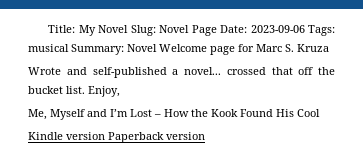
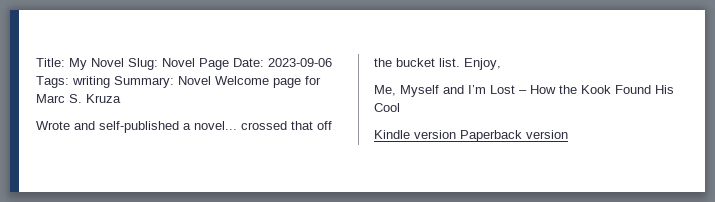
- Title: My Novel Slug: Novel Page Date: 2023-09-06 Tags: musical Summary: Novel Welcome page for Marc S. Kruza
+ Title: My Novel Slug: Novel Page Date: 2023-09-06 Tags: writing Summary: Novel Welcome page for Marc S. Kruza

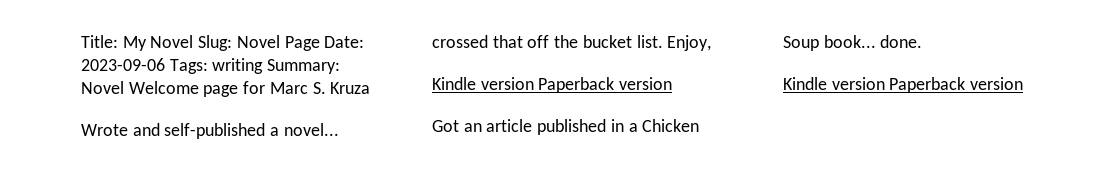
  Enjoy,
- Me, Myself and I’m Lost – How the Kook Found His Cool
+ Kindle version Paperback version
+ Got an article published in a Chicken Soup book... done.

